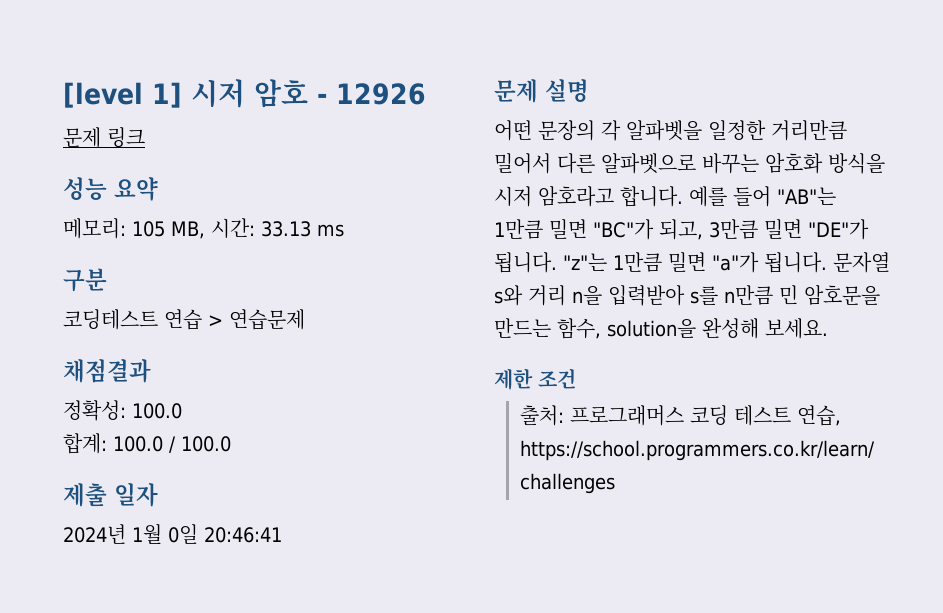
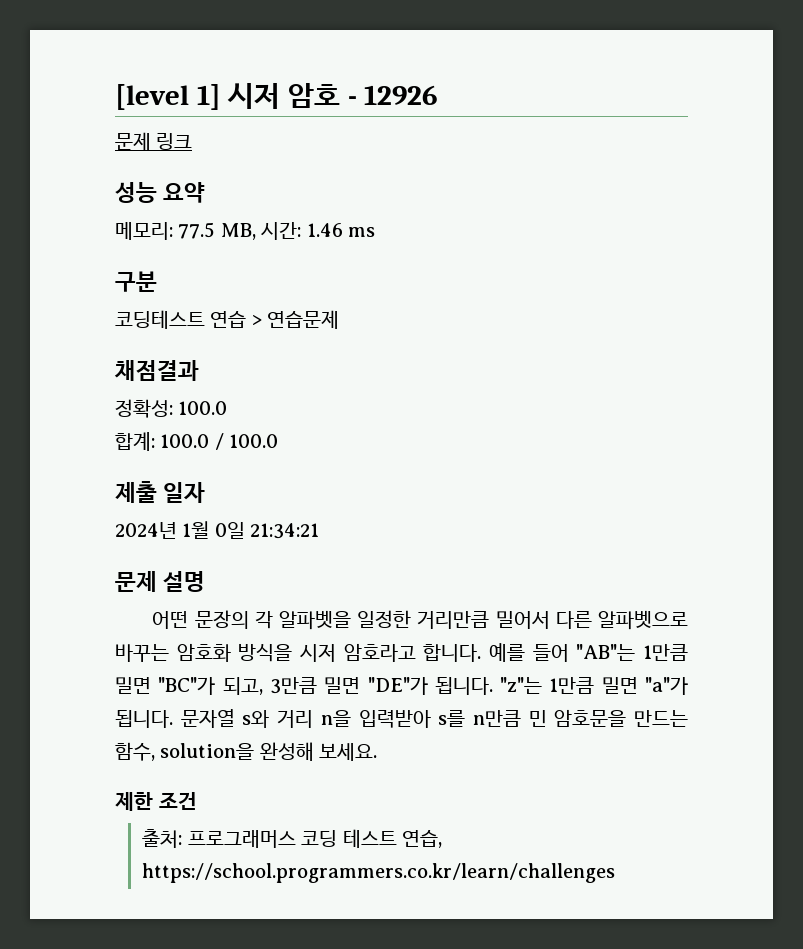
- 메모리: 105 MB, 시간: 33.13 ms
+ 메모리: 77.5 MB, 시간: 1.46 ms
- 2024년 1월 0일 20:46:41
+ 2024년 1월 0일 21:34:21

